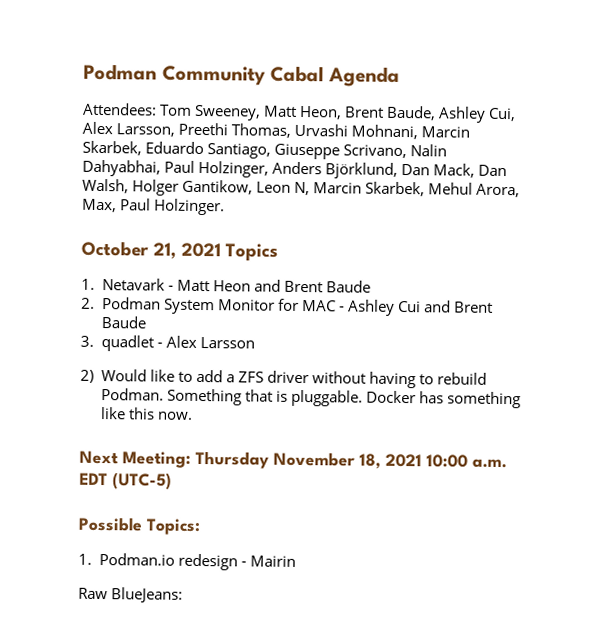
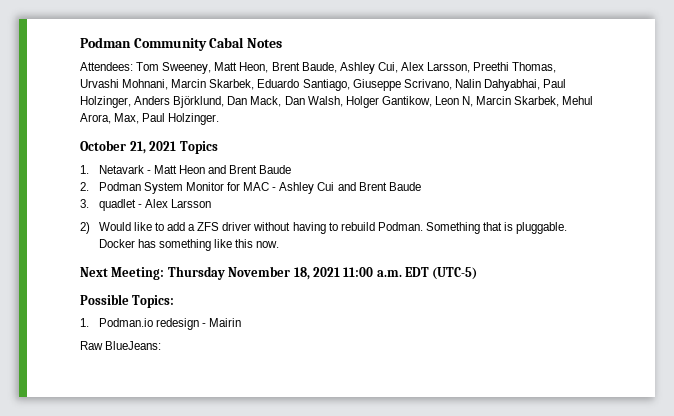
- Podman Community Cabal Agenda
+ Podman Community Cabal Notes
- Next Meeting: Thursday November 18, 2021 10:00 a.m. EDT (UTC-5)
+ Next Meeting: Thursday November 18, 2021 11:00 a.m. EDT (UTC-5)

